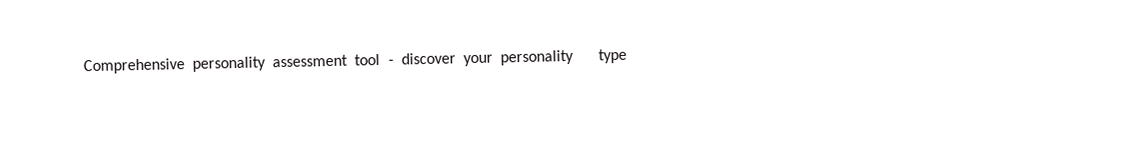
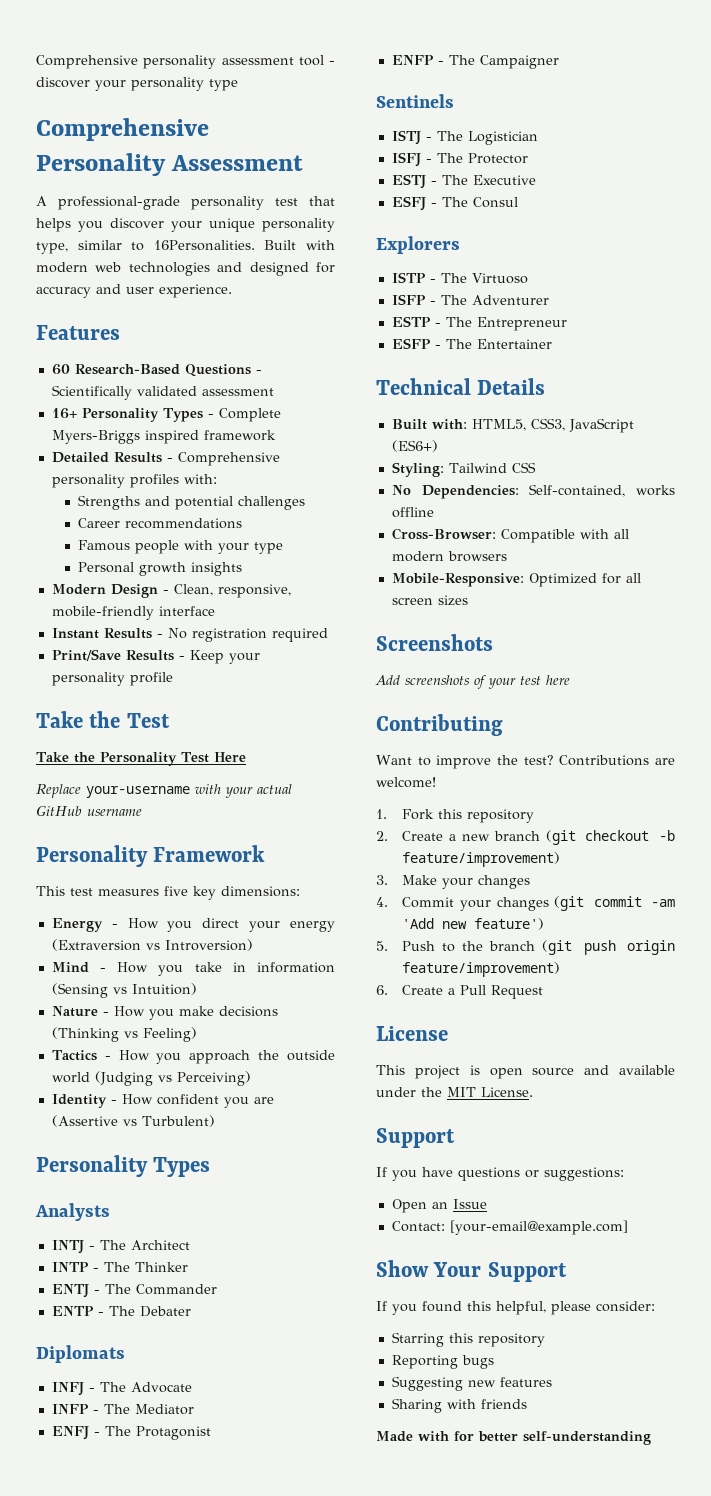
+ Comprehensive Personality Assessment
+ A professional-grade personality test that helps you discover your unique personality type, similar to 16Personalities. Built with modern web technologies and designed for accuracy and user experience.
+ Features
+ 60 Research-Based Questions - Scientifically validated assessment
+ 16+ Personality Types - Complete Myers-Briggs inspired framework
+ Detailed Results - Comprehensive personality profiles with:
+ Strengths and potential challenges
+ Career recommendations
+ Famous people with your type
+ Personal growth insights
+ Modern Design - Clean, responsive, mobile-friendly interface
+ Instant Results - No registration required
+ Print/Save Results - Keep your personality profile
+ Take the Test
+ Take the Personality Test Here
+ Replace your-username with your actual GitHub username
+ Personality Framework
+ This test measures five key dimensions:
+ Energy - How you direct your energy (Extraversion vs Introversion)
+ Mind - How you take in information (Sensing vs Intuition)
+ Nature - How you make decisions (Thinking vs Feeling)
+ Tactics - How you approach the outside world (Judging vs Perceiving)
+ Identity - How confident you are (Assertive vs Turbulent)
+ Personality Types
+ Analysts
+ INTJ - The Architect
+ INTP - The Thinker
+ ENTJ - The Commander
+ ENTP - The Debater
+ Diplomats
+ INFJ - The Advocate
+ INFP - The Mediator
+ ENFJ - The Protagonist
+ ENFP - The Campaigner
+ Sentinels
+ ISTJ - The Logistician
+ ISFJ - The Protector
+ ESTJ - The Executive
+ ESFJ - The Consul
+ Explorers
+ ISTP - The Virtuoso
+ ISFP - The Adventurer
+ ESTP - The Entrepreneur
+ ESFP - The Entertainer
+ Technical Details
+ Built with: HTML5, CSS3, JavaScript (ES6+)
+ Styling: Tailwind CSS
+ No Dependencies: Self-contained, works offline
+ Cross-Browser: Compatible with all modern browsers
+ Mobile-Responsive: Optimized for all screen sizes
+ Screenshots
+ Add screenshots of your test here
+ Contributing
+ Want to improve the test? Contributions are welcome!
+ 1. Fork this repository
+ 2. Create a new branch (git checkout -b feature/improvement)
+ 3. Make your changes
+ 4. Commit your changes (git commit -am 'Add new feature')
+ 5. Push to the branch (git push origin feature/improvement)
+ 6. Create a Pull Request
+ License
+ This project is open source and available under the MIT License.
+ Support
+ If you have questions or suggestions:
+ Open an Issue
+ Contact: [your-email@example.com]
+ Show Your Support
+ If you found this helpful, please consider:
+ Starring this repository
+ Reporting bugs
+ Suggesting new features
+ Sharing with friends
+ Made with for better self-understanding

